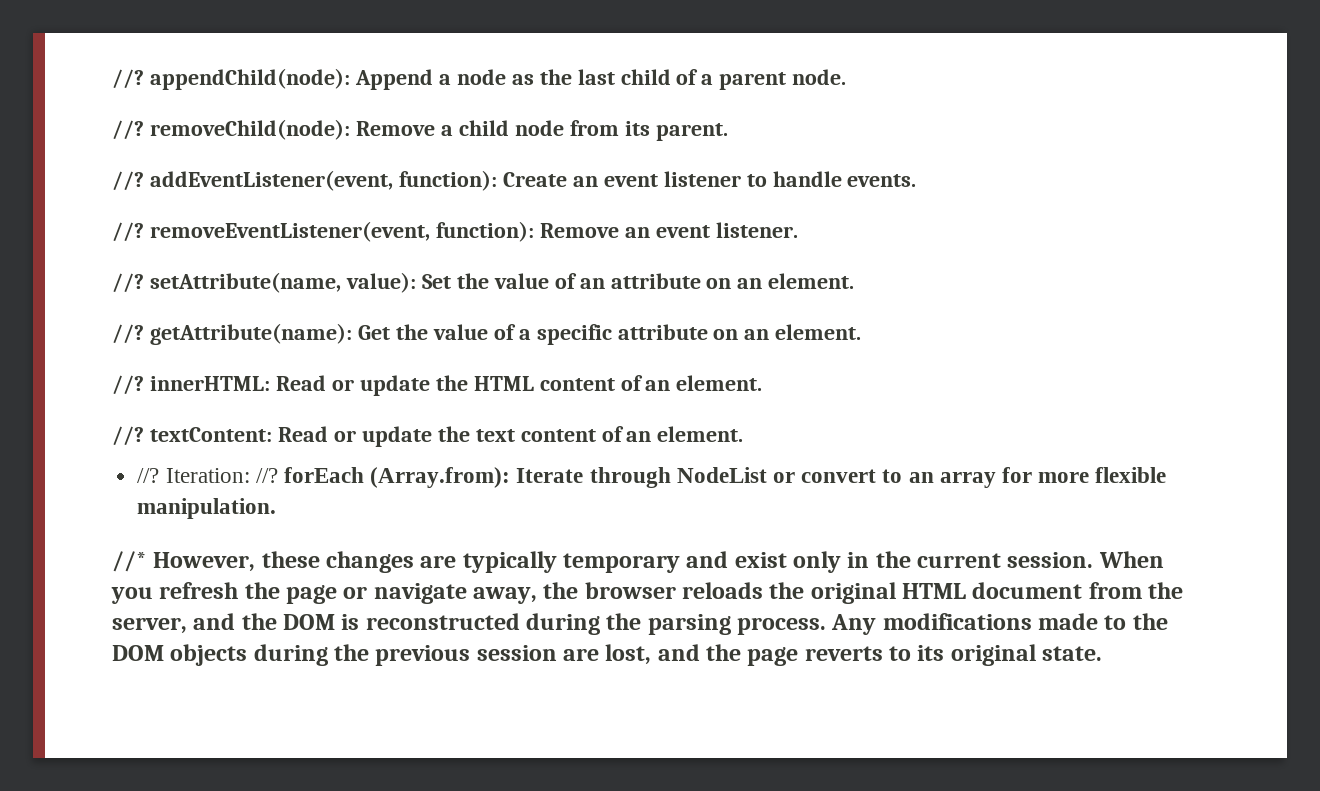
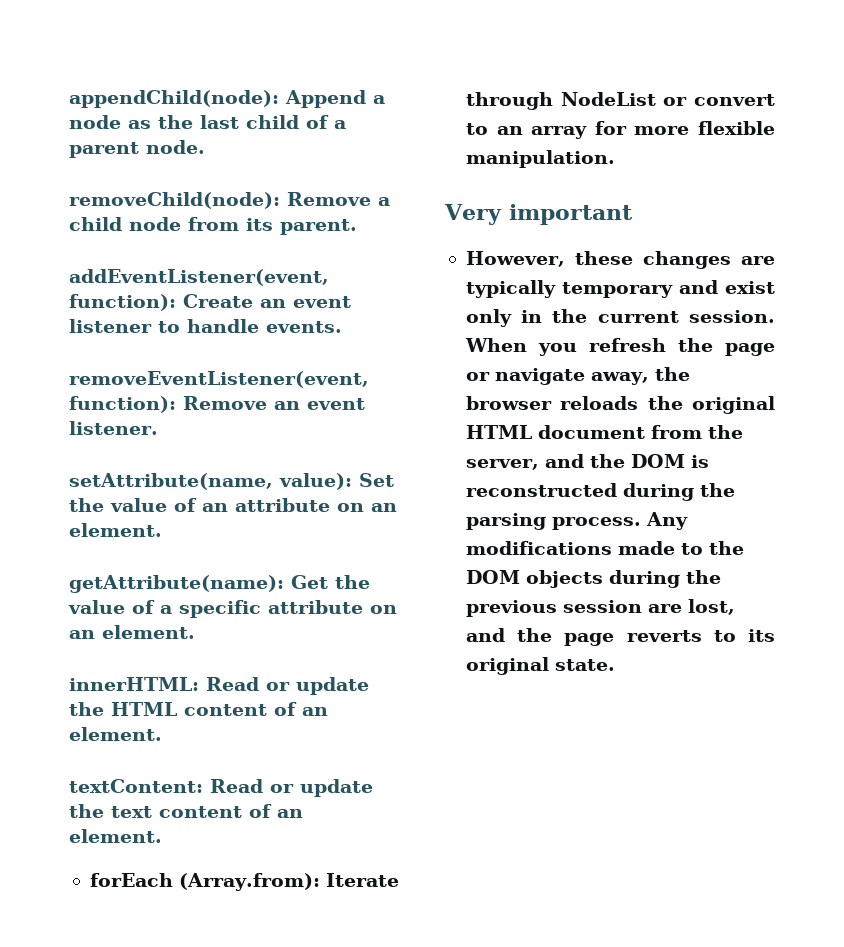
- //? appendChild(node): Append a node as the last child of a parent node.
+ appendChild(node): Append a node as the last child of a parent node.
- //? removeChild(node): Remove a child node from its parent.
+ removeChild(node): Remove a child node from its parent.
- //? addEventListener(event, function): Create an event listener to handle events.
+ addEventListener(event, function): Create an event listener to handle events.
- //? removeEventListener(event, function): Remove an event listener.
+ removeEventListener(event, function): Remove an event listener.
- //? setAttribute(name, value): Set the value of an attribute on an element.
+ setAttribute(name, value): Set the value of an attribute on an element.
- //? getAttribute(name): Get the value of a specific attribute on an element.
+ getAttribute(name): Get the value of a specific attribute on an element.
- //? innerHTML: Read or update the HTML content of an element.
+ innerHTML: Read or update the HTML content of an element.
- //? textContent: Read or update the text content of an element.
+ textContent: Read or update the text content of an element.
- //? Iteration: //? forEach (Array.from): Iterate through NodeList or convert to an array for more flexible manipulation.
+ forEach (Array.from): Iterate through NodeList or convert to an array for more flexible manipulation.
- //* However, these changes are typically temporary and exist only in the current session.
+ Very important
+ However, these changes are typically temporary and exist only in the current session.

